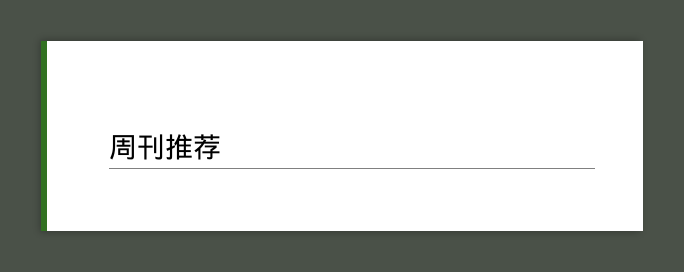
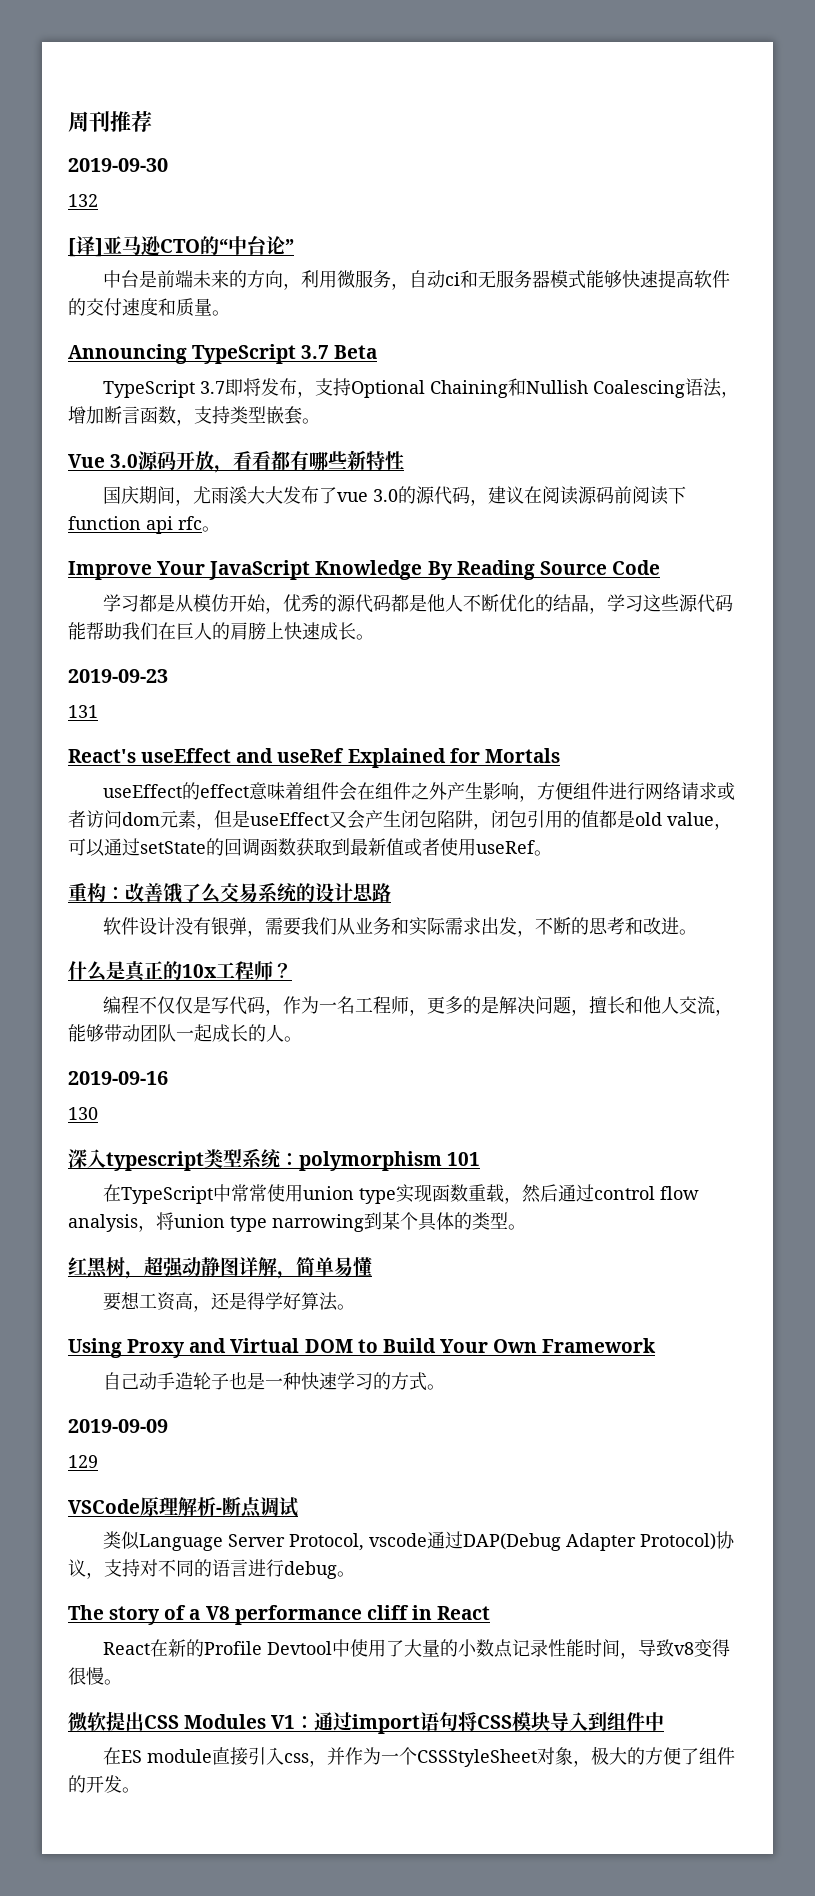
+ 2019-09-30
+ 132
+ [译]亚马逊CTO的“中台论”
+ 中台是前端未来的方向，利用微服务，自动ci和无服务器模式能够快速提高软件的交付速度和质量。
+ Announcing TypeScript 3.7 Beta
+ TypeScript 3.7即将发布，支持Optional Chaining和Nullish Coalescing语法，增加断言函数，支持类型嵌套。
+ Vue 3.0源码开放，看看都有哪些新特性
+ 国庆期间，尤雨溪大大发布了vue 3.0的源代码，建议在阅读源码前阅读下function api rfc。
+ Improve Your JavaScript Knowledge By Reading Source Code
+ 学习都是从模仿开始，优秀的源代码都是他人不断优化的结晶，学习这些源代码能帮助我们在巨人的肩膀上快速成长。
+ 2019-09-23
+ 131
+ React's useEffect and useRef Explained for Mortals
+ useEffect的effect意味着组件会在组件之外产生影响，方便组件进行网络请求或者访问dom元素，但是useEffect又会产生闭包陷阱，闭包引用的值都是old value，可以通过setState的回调函数获取到最新值或者使用useRef。
+ 重构：改善饿了么交易系统的设计思路
+ 软件设计没有银弹，需要我们从业务和实际需求出发，不断的思考和改进。
+ 什么是真正的10x工程师？
+ 编程不仅仅是写代码，作为一名工程师，更多的是解决问题，擅长和他人交流，能够带动团队一起成长的人。
+ 2019-09-16
+ 130
+ 深入typescript类型系统：polymorphism 101
+ 在TypeScript中常常使用union type实现函数重载，然后通过control flow analysis，将union type narrowing到某个具体的类型。
+ 红黑树，超强动静图详解，简单易懂
+ 要想工资高，还是得学好算法。
+ Using Proxy and Virtual DOM to Build Your Own Framework
+ 自己动手造轮子也是一种快速学习的方式。
+ 2019-09-09
+ 129
+ VSCode原理解析-断点调试
+ 类似Language Server Protocol, vscode通过DAP(Debug Adapter Protocol)协议，支持对不同的语言进行debug。
+ The story of a V8 performance cliff in React
+ React在新的Profile Devtool中使用了大量的小数点记录性能时间，导致v8变得很慢。
+ 微软提出CSS Modules V1：通过import语句将CSS模块导入到组件中
+ 在ES module直接引入css，并作为一个CSSStyleSheet对象，极大的方便了组件的开发。

